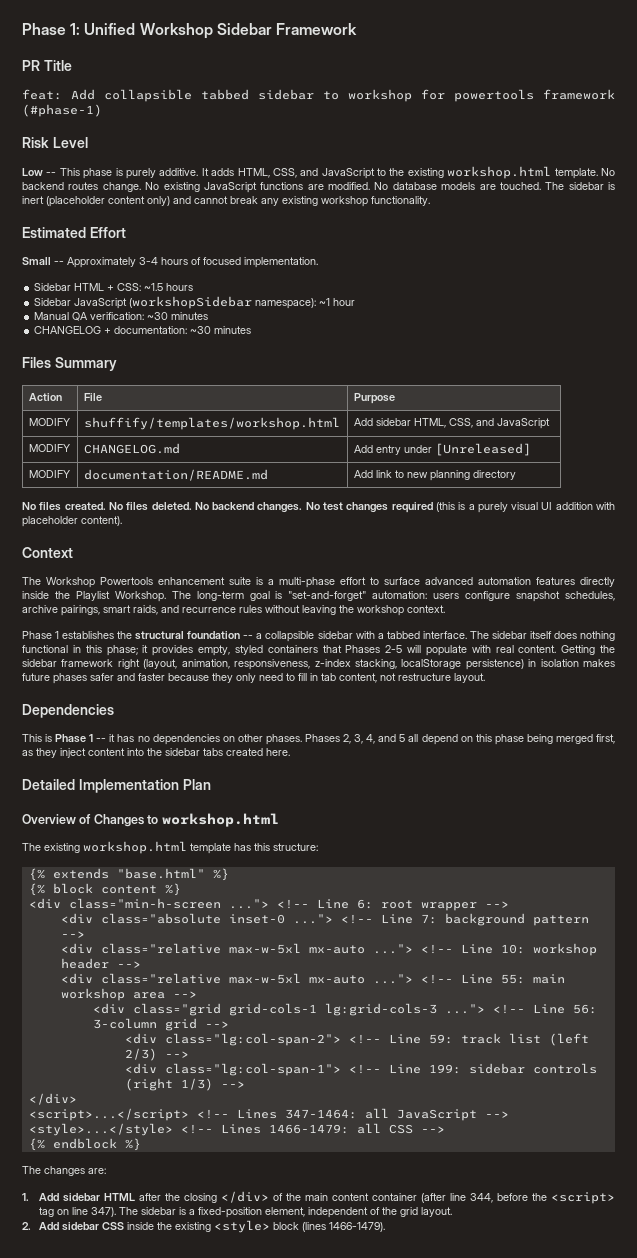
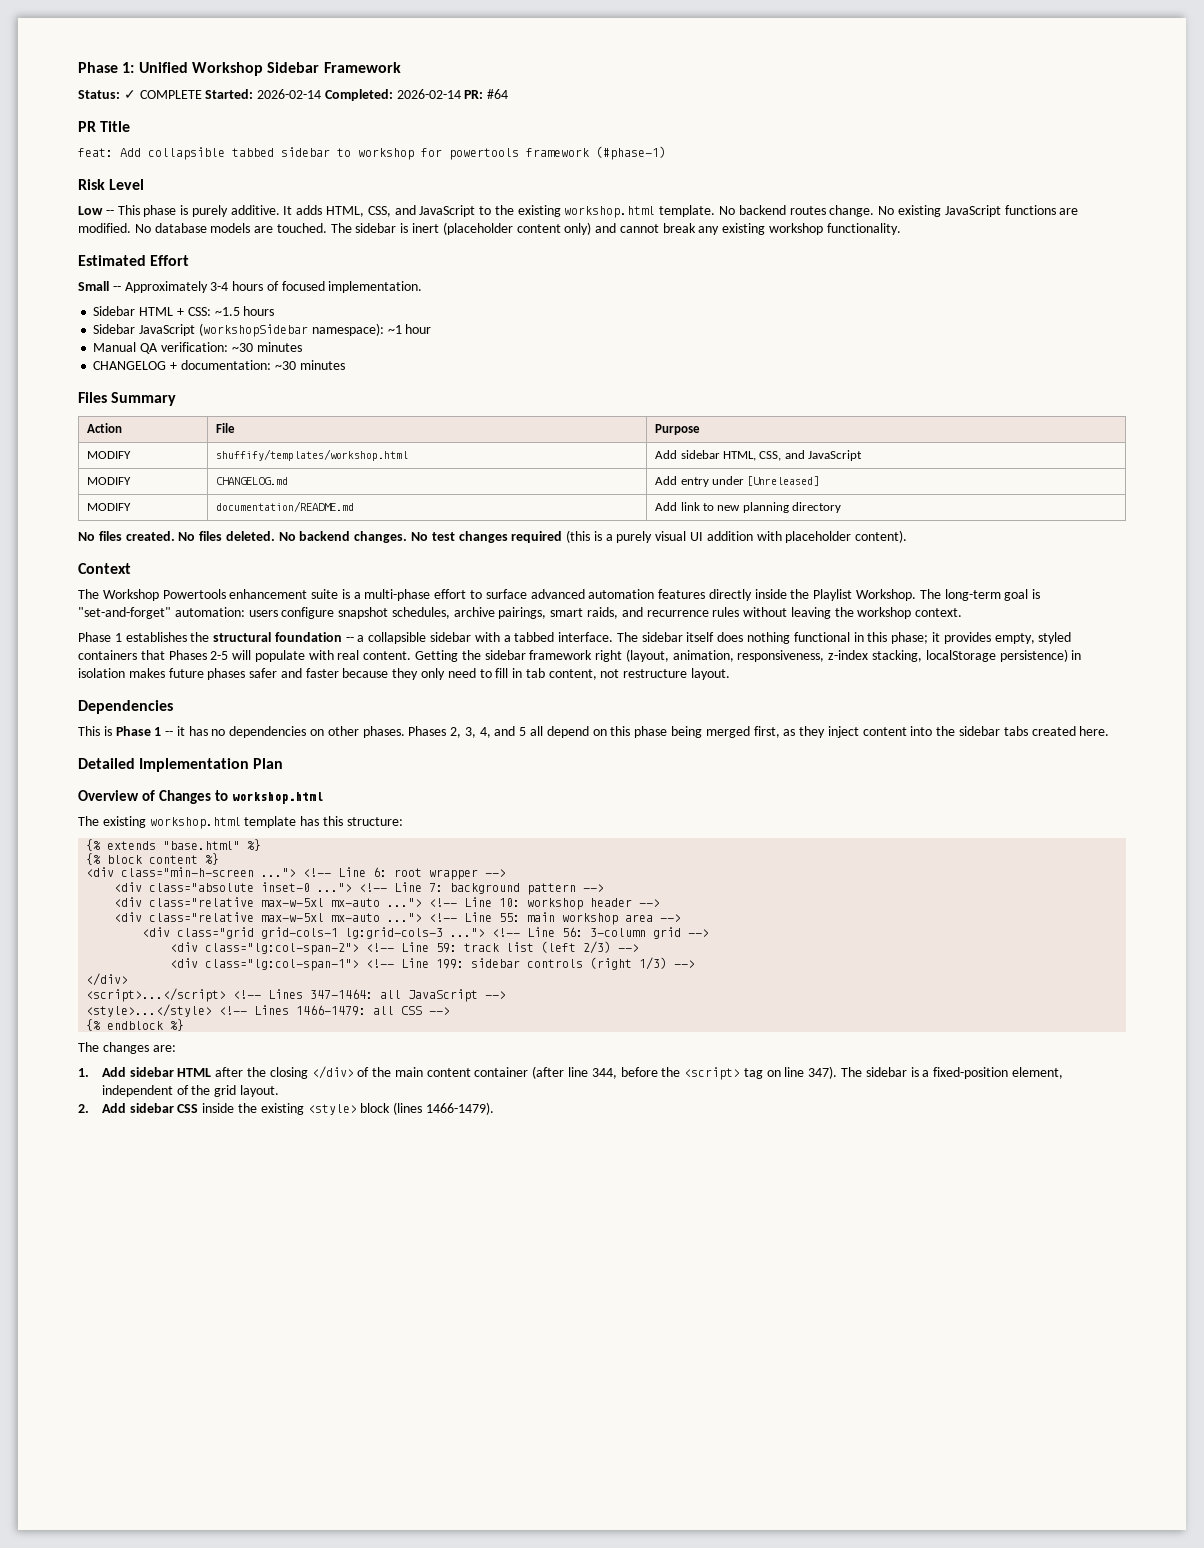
+ Status: ✓ COMPLETE Started: 2026-02-14 Completed: 2026-02-14 PR: #64

